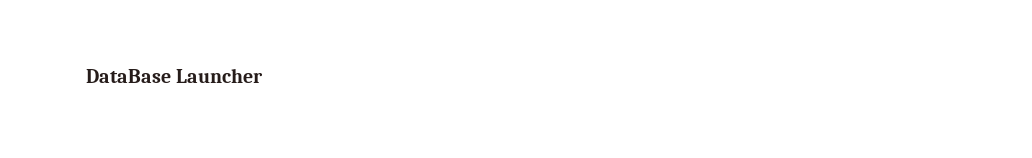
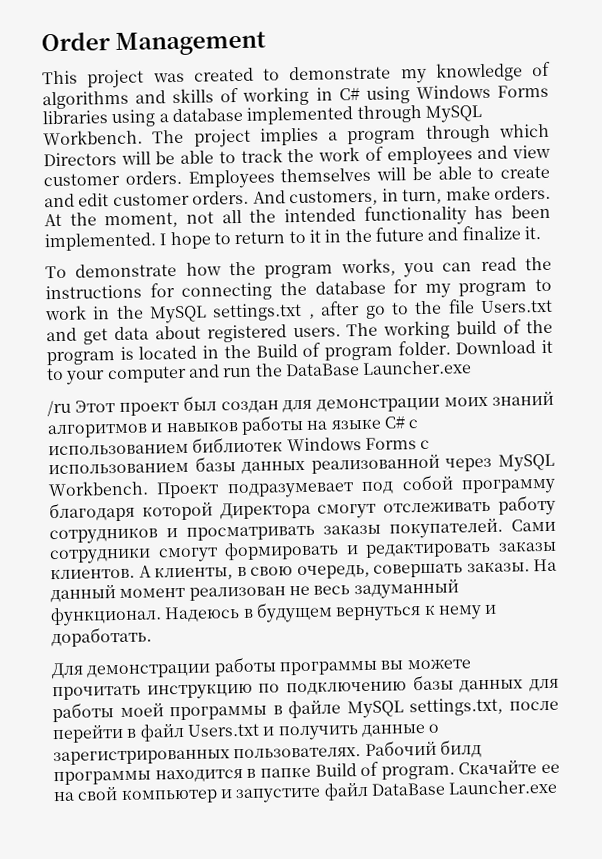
- DataBase Launcher
+ Order Management
+ This project was created to demonstrate my knowledge of algorithms and skills of working in C# using Windows Forms libraries using a database implemented through MySQL Workbench. The project implies a program through which Directors will be able to track the work of employees and view customer orders. Employees themselves will be able to create and edit customer orders. And customers, in turn, make orders. At the moment, not all the intended functionality has been implemented. I hope to return to it in the future and finalize it.
+ To demonstrate how the program works, you can read the instructions for connecting the database for my program to work in the MySQL settings.txt , after go to the file Users.txt and get data about registered users. The working build of the program is located in the Build of program folder. Download it to your computer and run the DataBase Launcher.exe
+ /ru Этот проект был создан для демонстрации моих знаний алгоритмов и навыков работы на языке C# с использованием библиотек Windows Forms с использованием базы данных реализованной через MySQL Workbench. Проект подразумевает под собой программу благодаря которой Директора смогут отслеживать работу сотрудников и просматривать заказы покупателей. Сами сотрудники смогут формировать и редактировать заказы клиентов. А клиенты, в свою очередь, совершать заказы. На данный момент реализован не весь задуманный функционал. Надеюсь в будущем вернуться к нему и доработать.
+ Для демонстрации работы программы вы можете прочитать инструкцию по подключению базы данных для работы моей программы в файле MySQL settings.txt, после перейти в файл Users.txt и получить данные о зарегистрированных пользователях. Рабочий билд программы находится в папке Build of program. Скачайте ее на свой компьютер и запустите файл DataBase Launcher.exe

